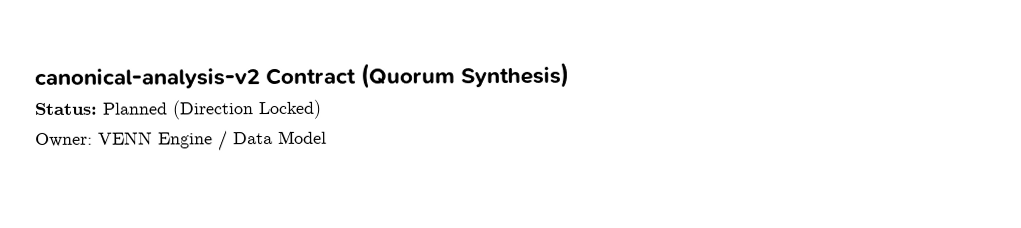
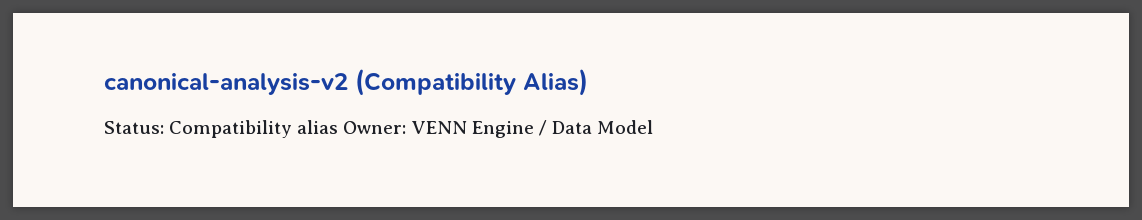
- canonical-analysis-v2 Contract (Quorum Synthesis)
- Status: Planned (Direction Locked)
- Owner: VENN Engine / Data Model
+ canonical-analysis-v2 (Compatibility Alias)
+ Status: Compatibility alias Owner: VENN Engine / Data Model

